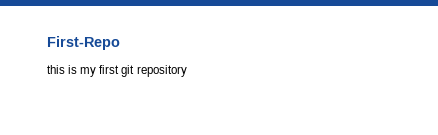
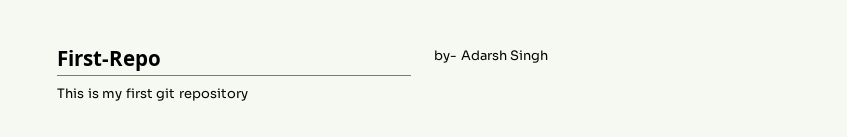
- this is my first git repository
+ This is my first git repository
+ by- Adarsh Singh

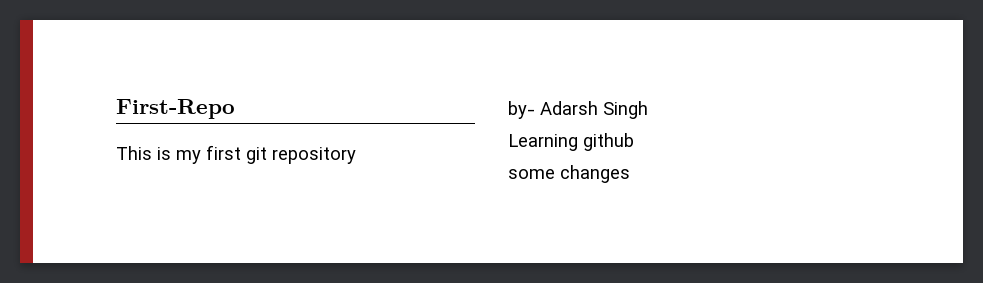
+ Learning github
+ some changes

